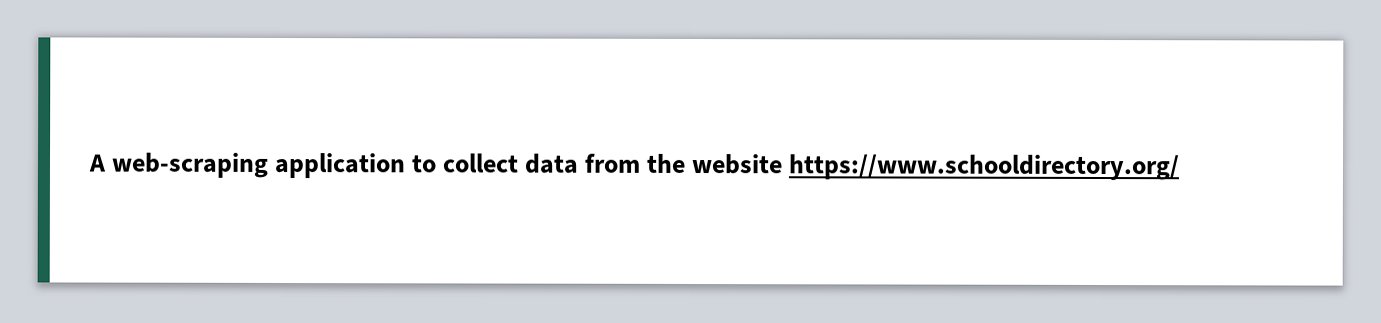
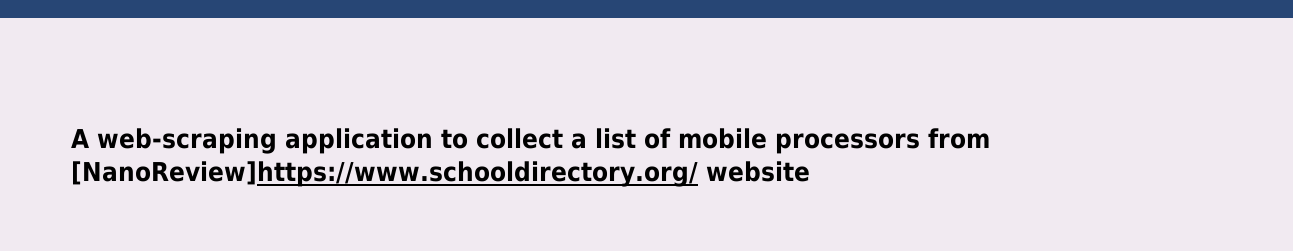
- A web-scraping application to collect data from the website https://www.schooldirectory.org/
+ A web-scraping application to collect a list of mobile processors from [NanoReview]https://www.schooldirectory.org/ website

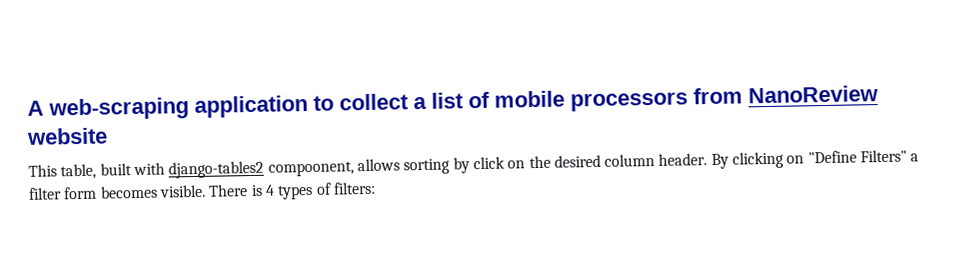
- A web-scraping application to collect a list of mobile processors from [NanoReview]https://www.schooldirectory.org/ website
+ A web-scraping application to collect a list of mobile processors from NanoReview website
+ This table, built with django-tables2 compoonent, allows sorting by click on the desired column header. By clicking on "Define Filters" a filter form becomes visible. There is 4 types of filters:

